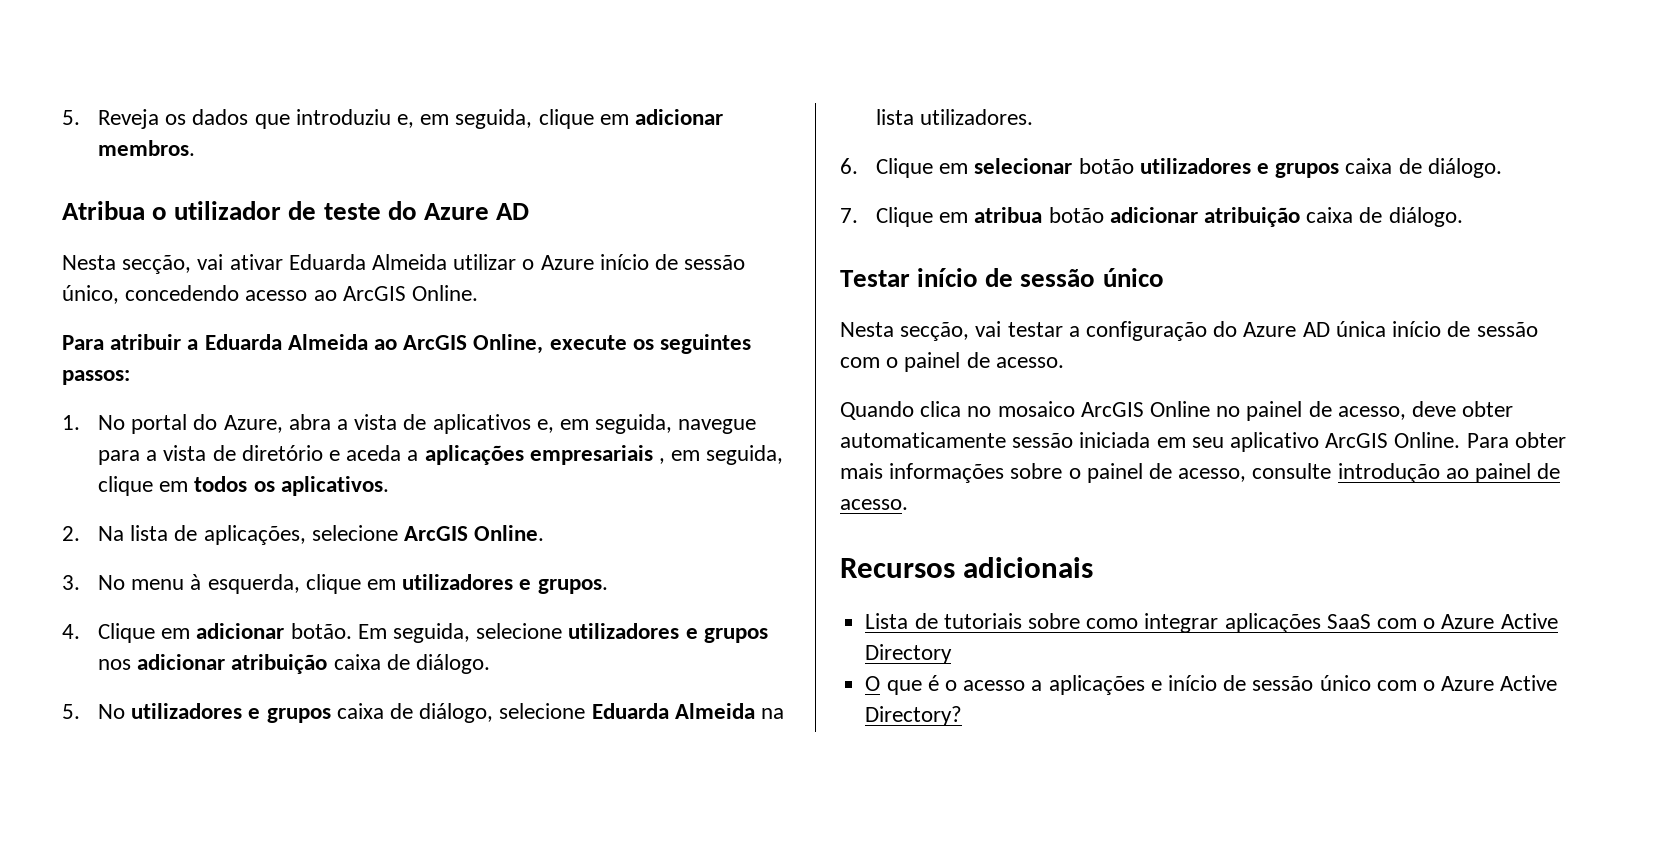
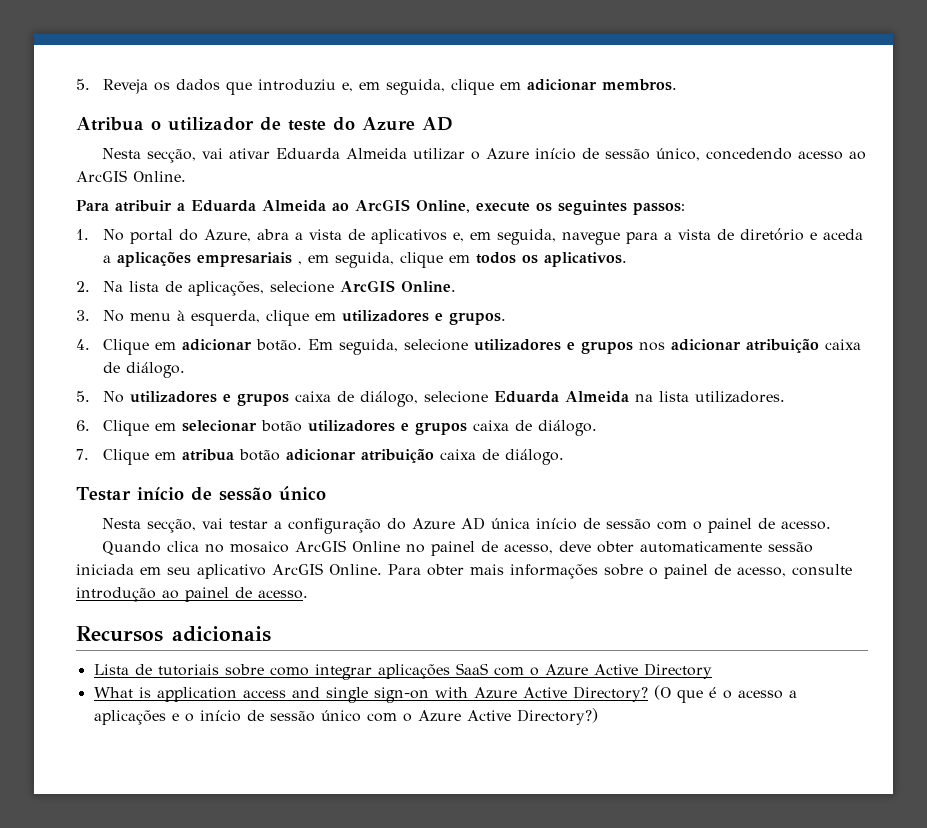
- O que é o acesso a aplicações e início de sessão único com o Azure Active Directory?
+ What is application access and single sign-on with Azure Active Directory? (O que é o acesso a aplicações e o início de sessão único com o Azure Active Directory?)

